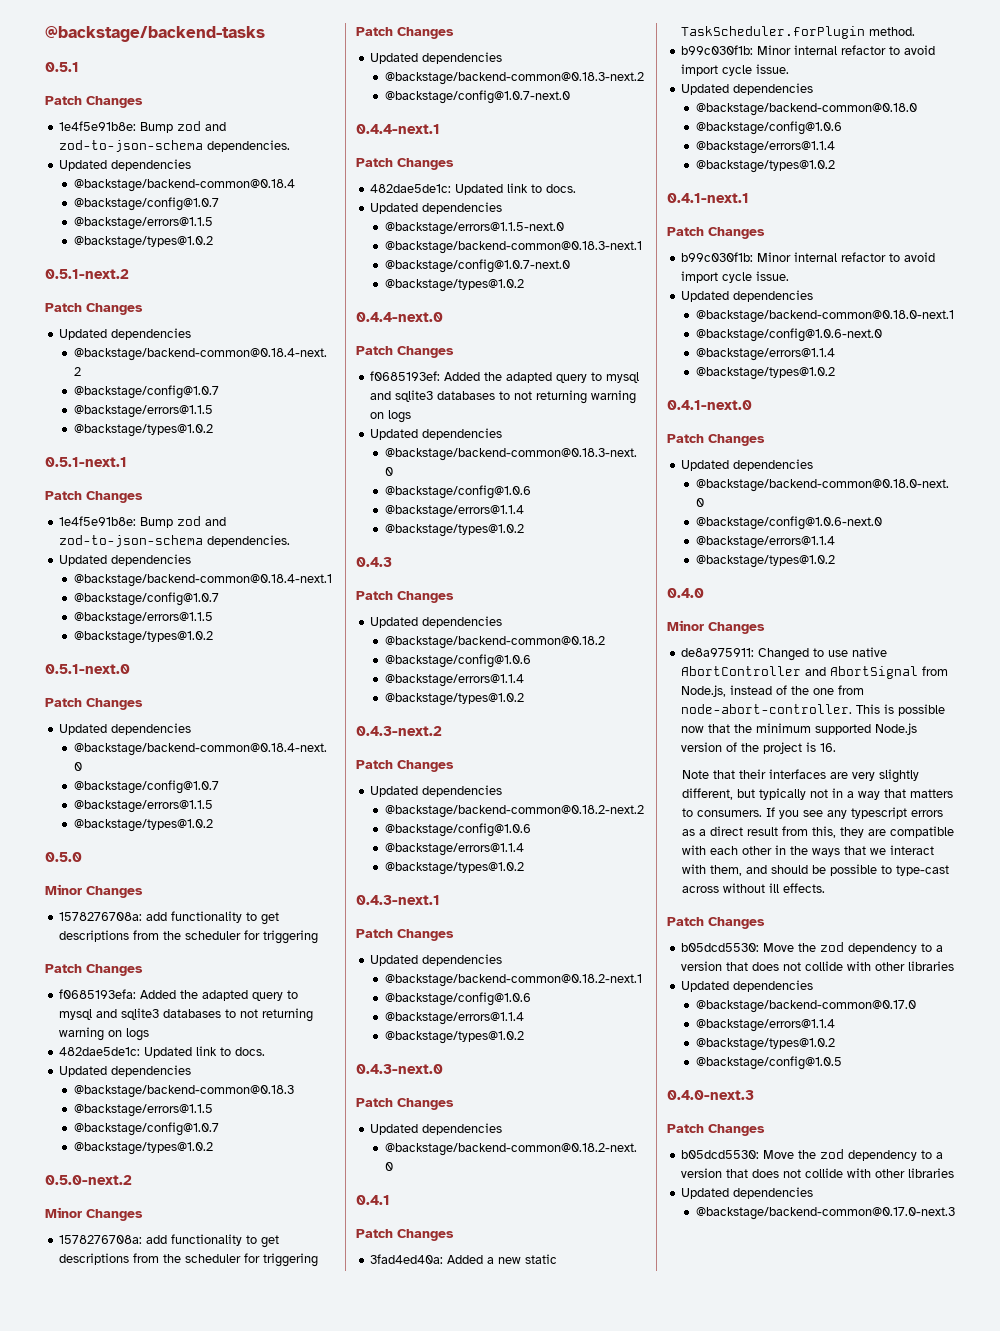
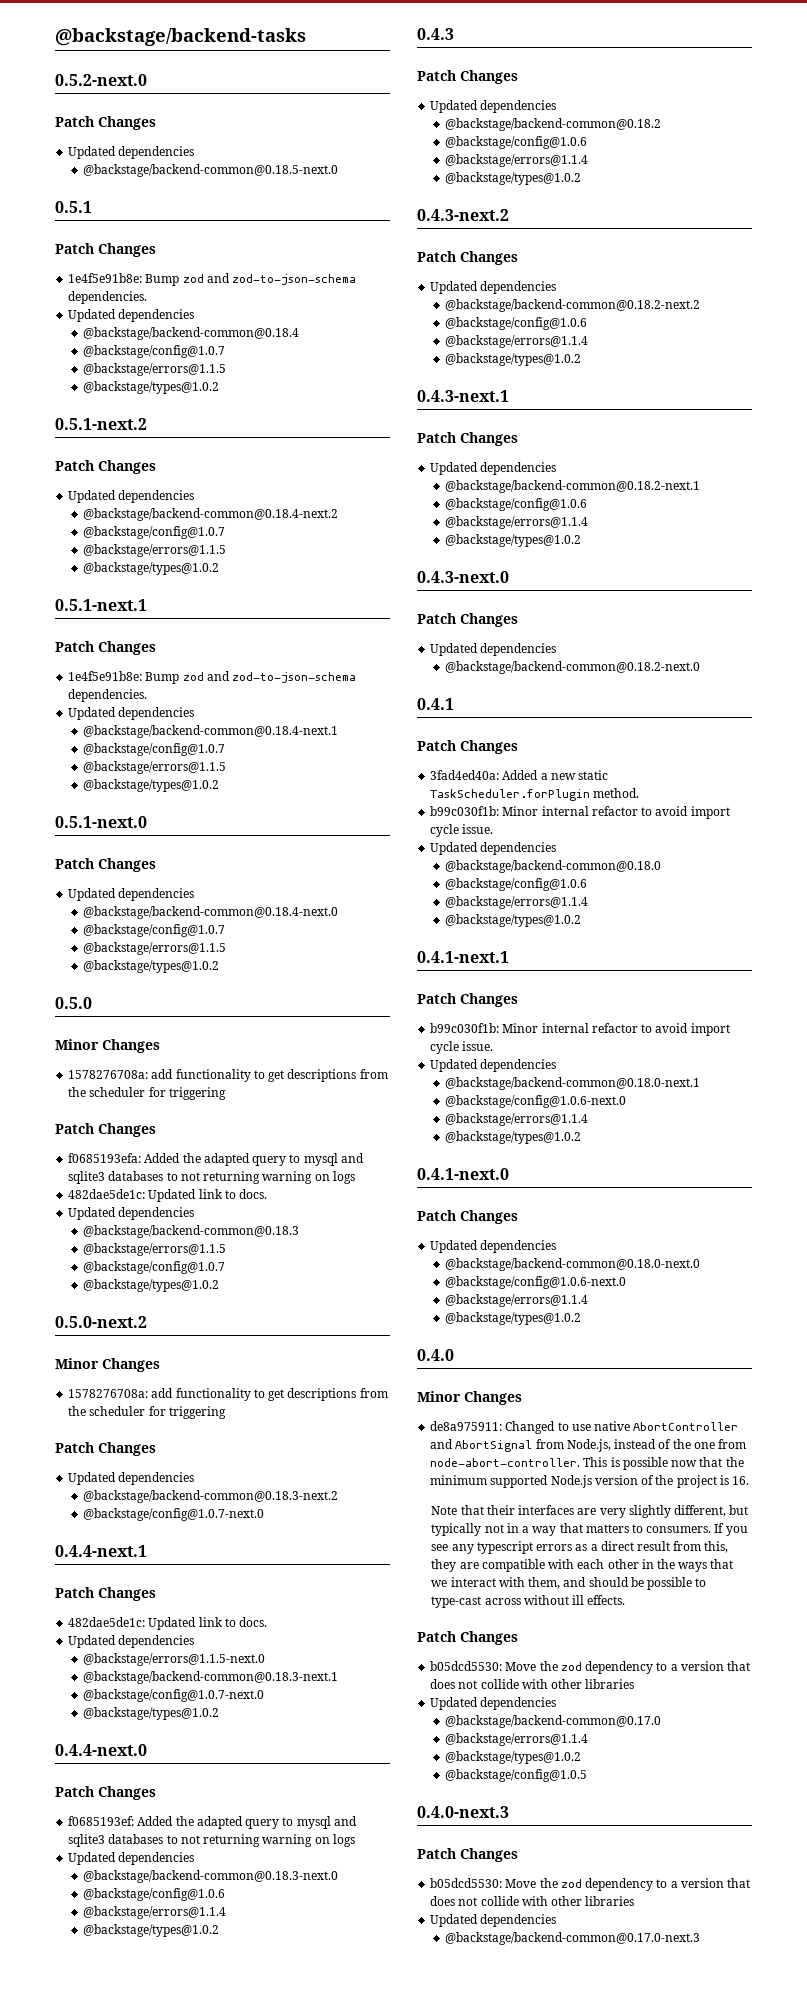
+ 0.5.2-next.0
+ Patch Changes
+ Updated dependencies
+ @backstage/backend-common@0.18.5-next.0

